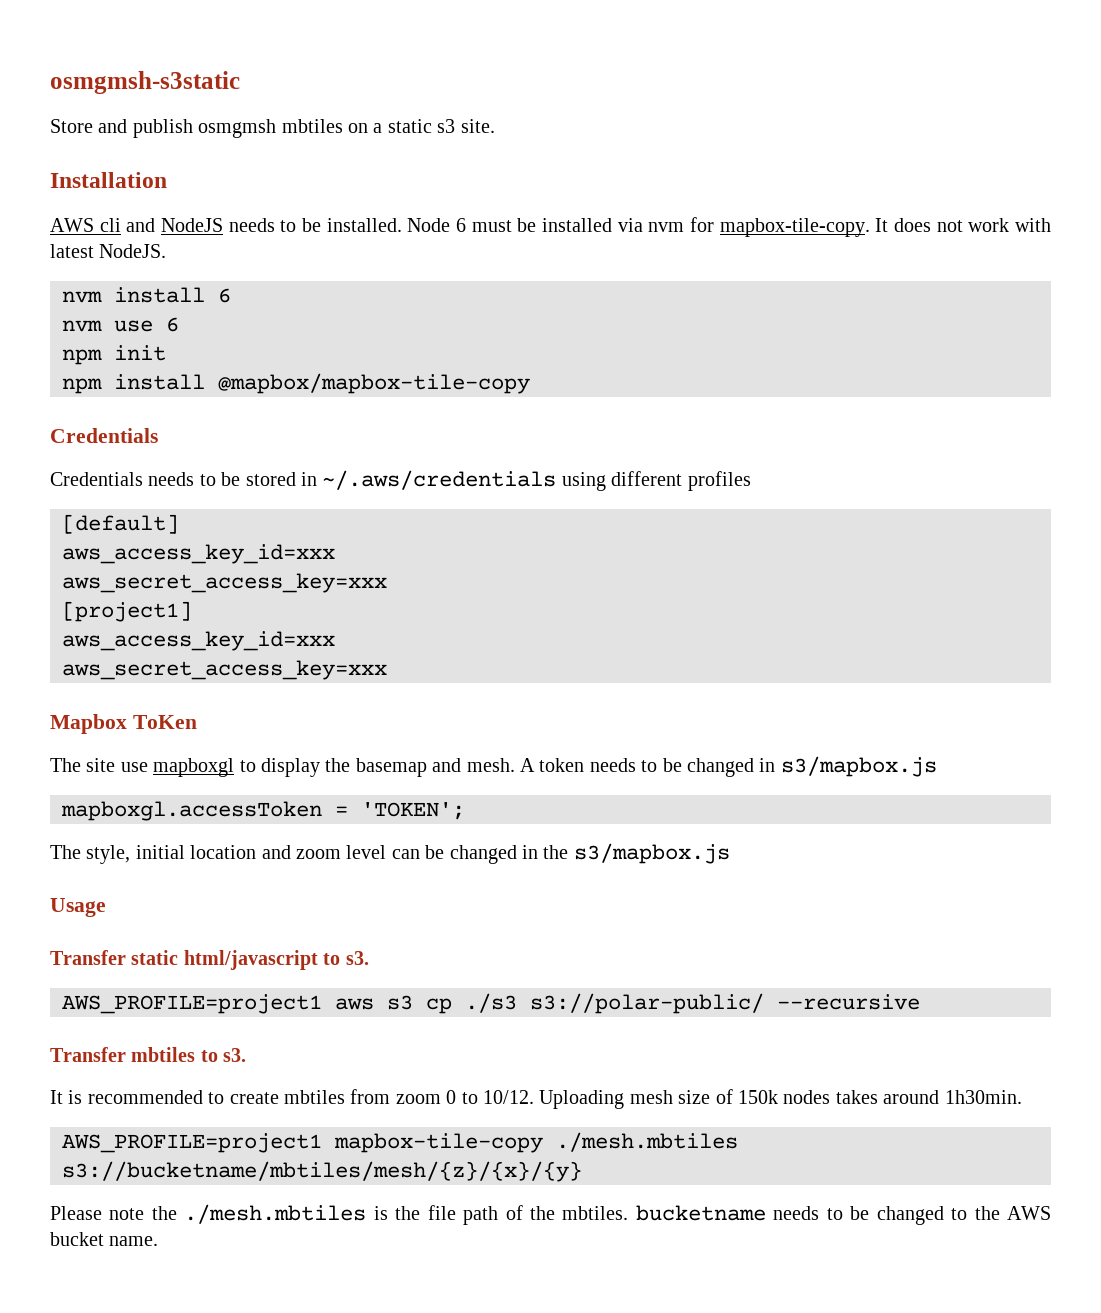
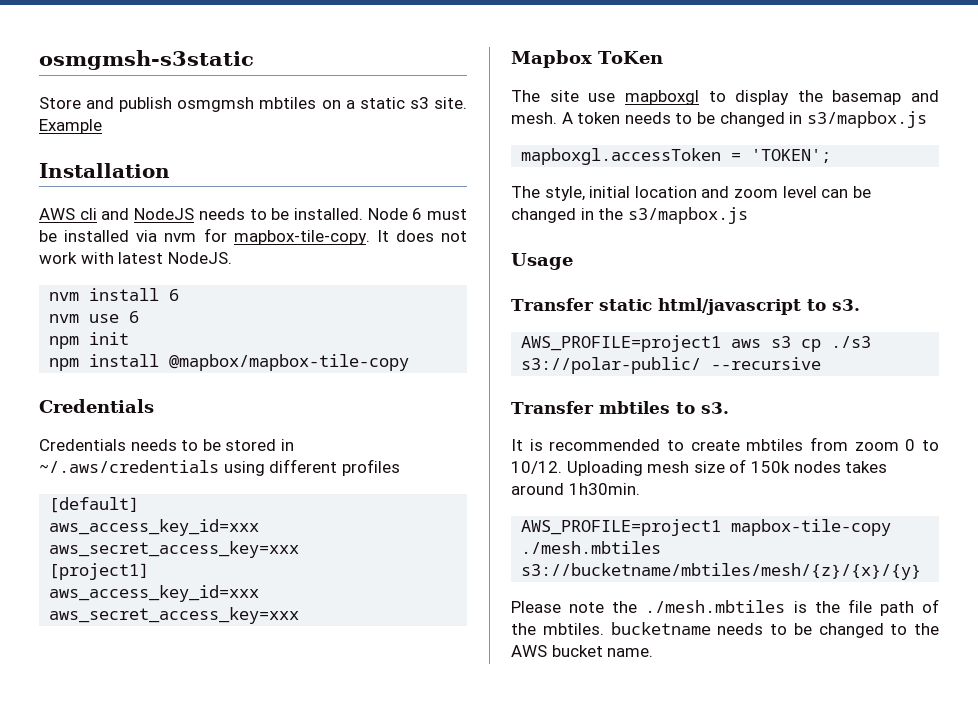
+ Example

